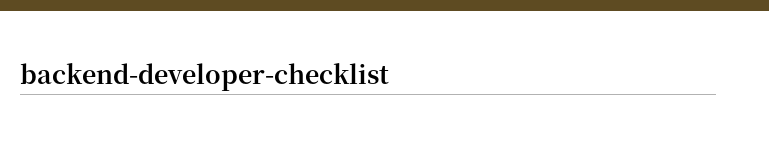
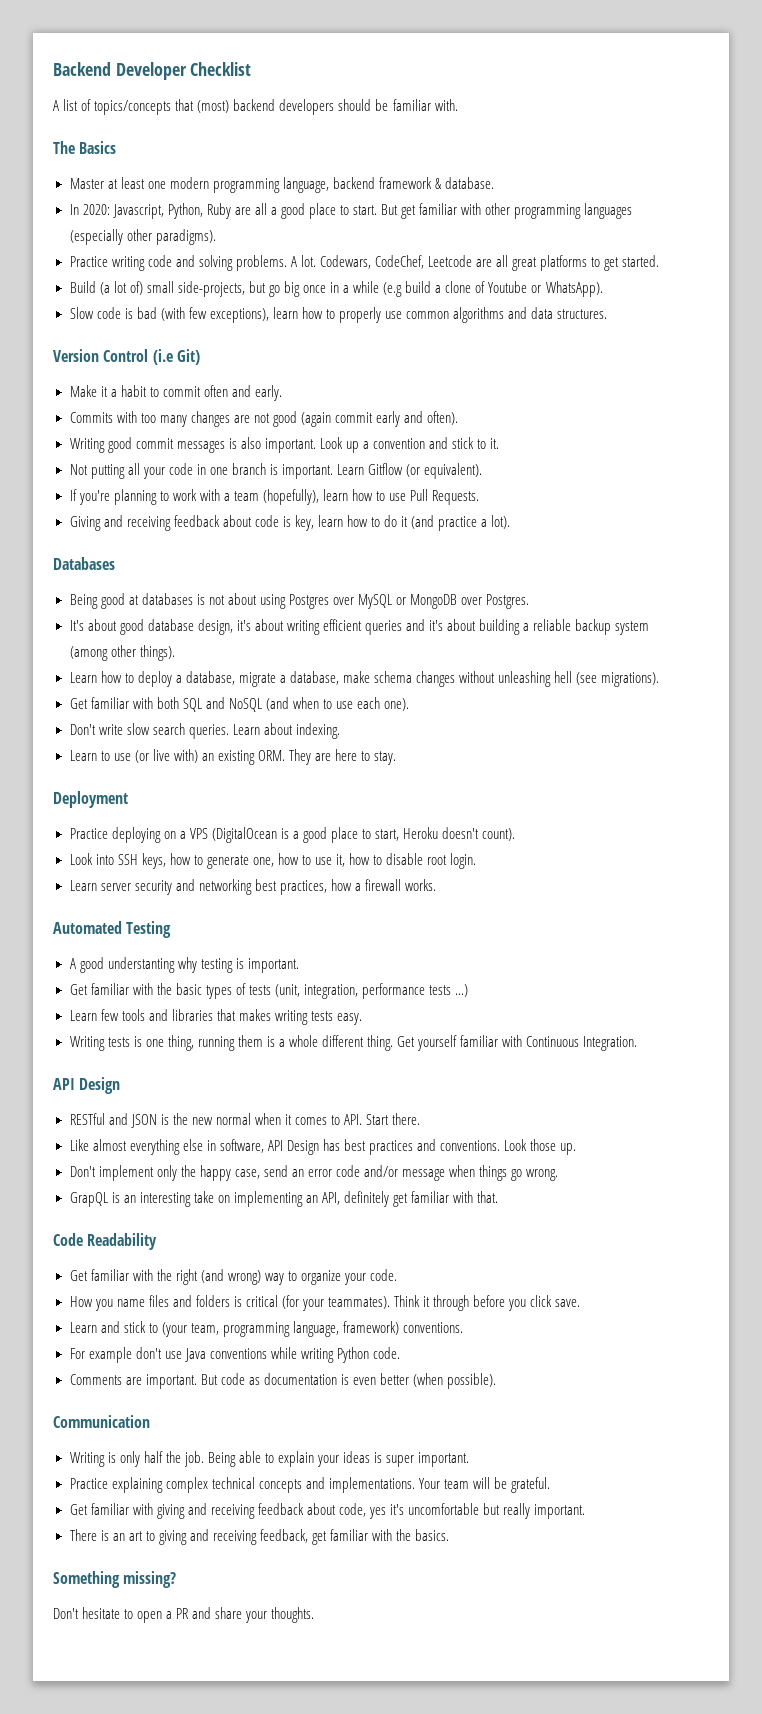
- backend-developer-checklist
+ Backend Developer Checklist
+ A list of topics/concepts that (most) backend developers should be familiar with.
+ The Basics
+ Master at least one modern programming language, backend framework & database.
+ In 2020: Javascript, Python, Ruby are all a good place to start. But get familiar with other programming languages (especially other paradigms).
+ Practice writing code and solving problems. A lot. Codewars, CodeChef, Leetcode are all great platforms to get started.
+ Build (a lot of) small side-projects, but go big once in a while (e.g build a clone of Youtube or WhatsApp).
+ Slow code is bad (with few exceptions), learn how to properly use common algorithms and data structures.
+ Version Control (i.e Git)
+ Make it a habit to commit often and early.
+ Commits with too many changes are not good (again commit early and often).
+ Writing good commit messages is also important. Look up a convention and stick to it.
+ Not putting all your code in one branch is important. Learn Gitflow (or equivalent).
+ If you're planning to work with a team (hopefully), learn how to use Pull Requests.
+ Giving and receiving feedback about code is key, learn how to do it (and practice a lot).
+ Databases
+ Being good at databases is not about using Postgres over MySQL or MongoDB over Postgres.
+ It's about good database design, it's about writing efficient queries and it's about building a reliable backup system (among other things).
+ Learn how to deploy a database, migrate a database, make schema changes without unleashing hell (see migrations).
+ Get familiar with both SQL and NoSQL (and when to use each one).
+ Don't write slow search queries. Learn about indexing.
+ Learn to use (or live with) an existing ORM. They are here to stay.
+ Deployment
+ Practice deploying on a VPS (DigitalOcean is a good place to start, Heroku doesn't count).
+ Look into SSH keys, how to generate one, how to use it, how to disable root login.
+ Learn server security and networking best practices, how a firewall works.
+ Automated Testing
+ A good understanting why testing is important.
+ Get familiar with the basic types of tests (unit, integration, performance tests ...)
+ Learn few tools and libraries that makes writing tests easy.
+ Writing tests is one thing, running them is a whole different thing. Get yourself familiar with Continuous Integration.
+ API Design
+ RESTful and JSON is the new normal when it comes to API. Start there.
+ Like almost everything else in software, API Design has best practices and conventions. Look those up.
+ Don't implement only the happy case, send an error code and/or message when things go wrong.
+ GrapQL is an interesting take on implementing an API, definitely get familiar with that.
+ Code Readability
+ Get familiar with the right (and wrong) way to organize your code.
+ How you name files and folders is critical (for your teammates). Think it through before you click save.
+ Learn and stick to (your team, programming language, framework) conventions.
+ For example don't use Java conventions while writing Python code.
+ Comments are important. But code as documentation is even better (when possible).
+ Communication
+ Writing is only half the job. Being able to explain your ideas is super important.
+ Practice explaining complex technical concepts and implementations. Your team will be grateful.
+ Get familiar with giving and receiving feedback about code, yes it's uncomfortable but really important.
+ There is an art to giving and receiving feedback, get familiar with the basics.
+ Something missing?
+ Don't hesitate to open a PR and share your thoughts.

